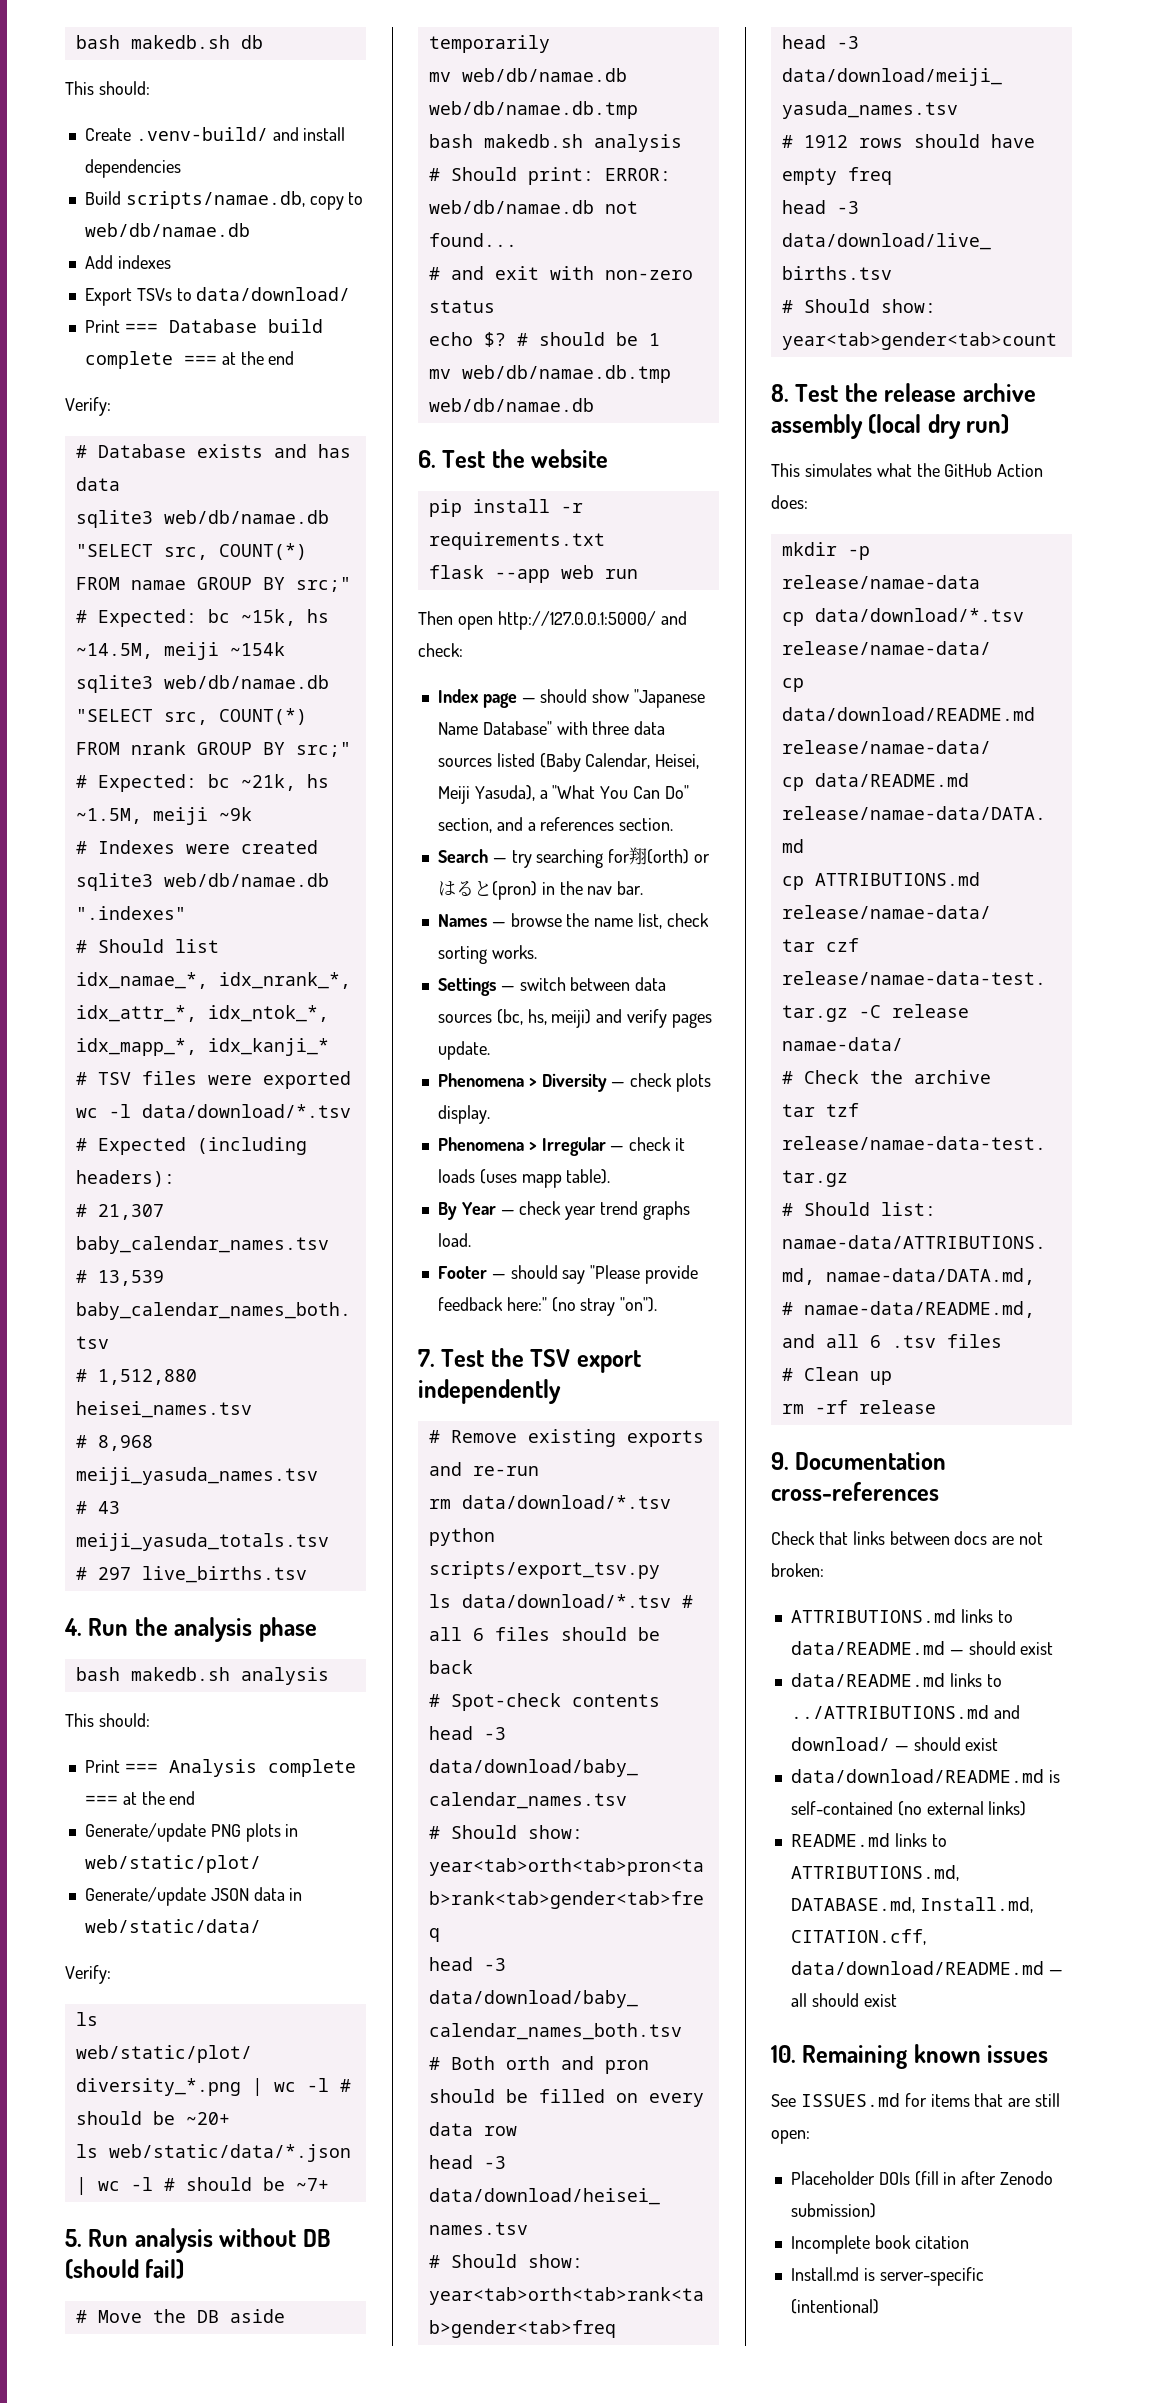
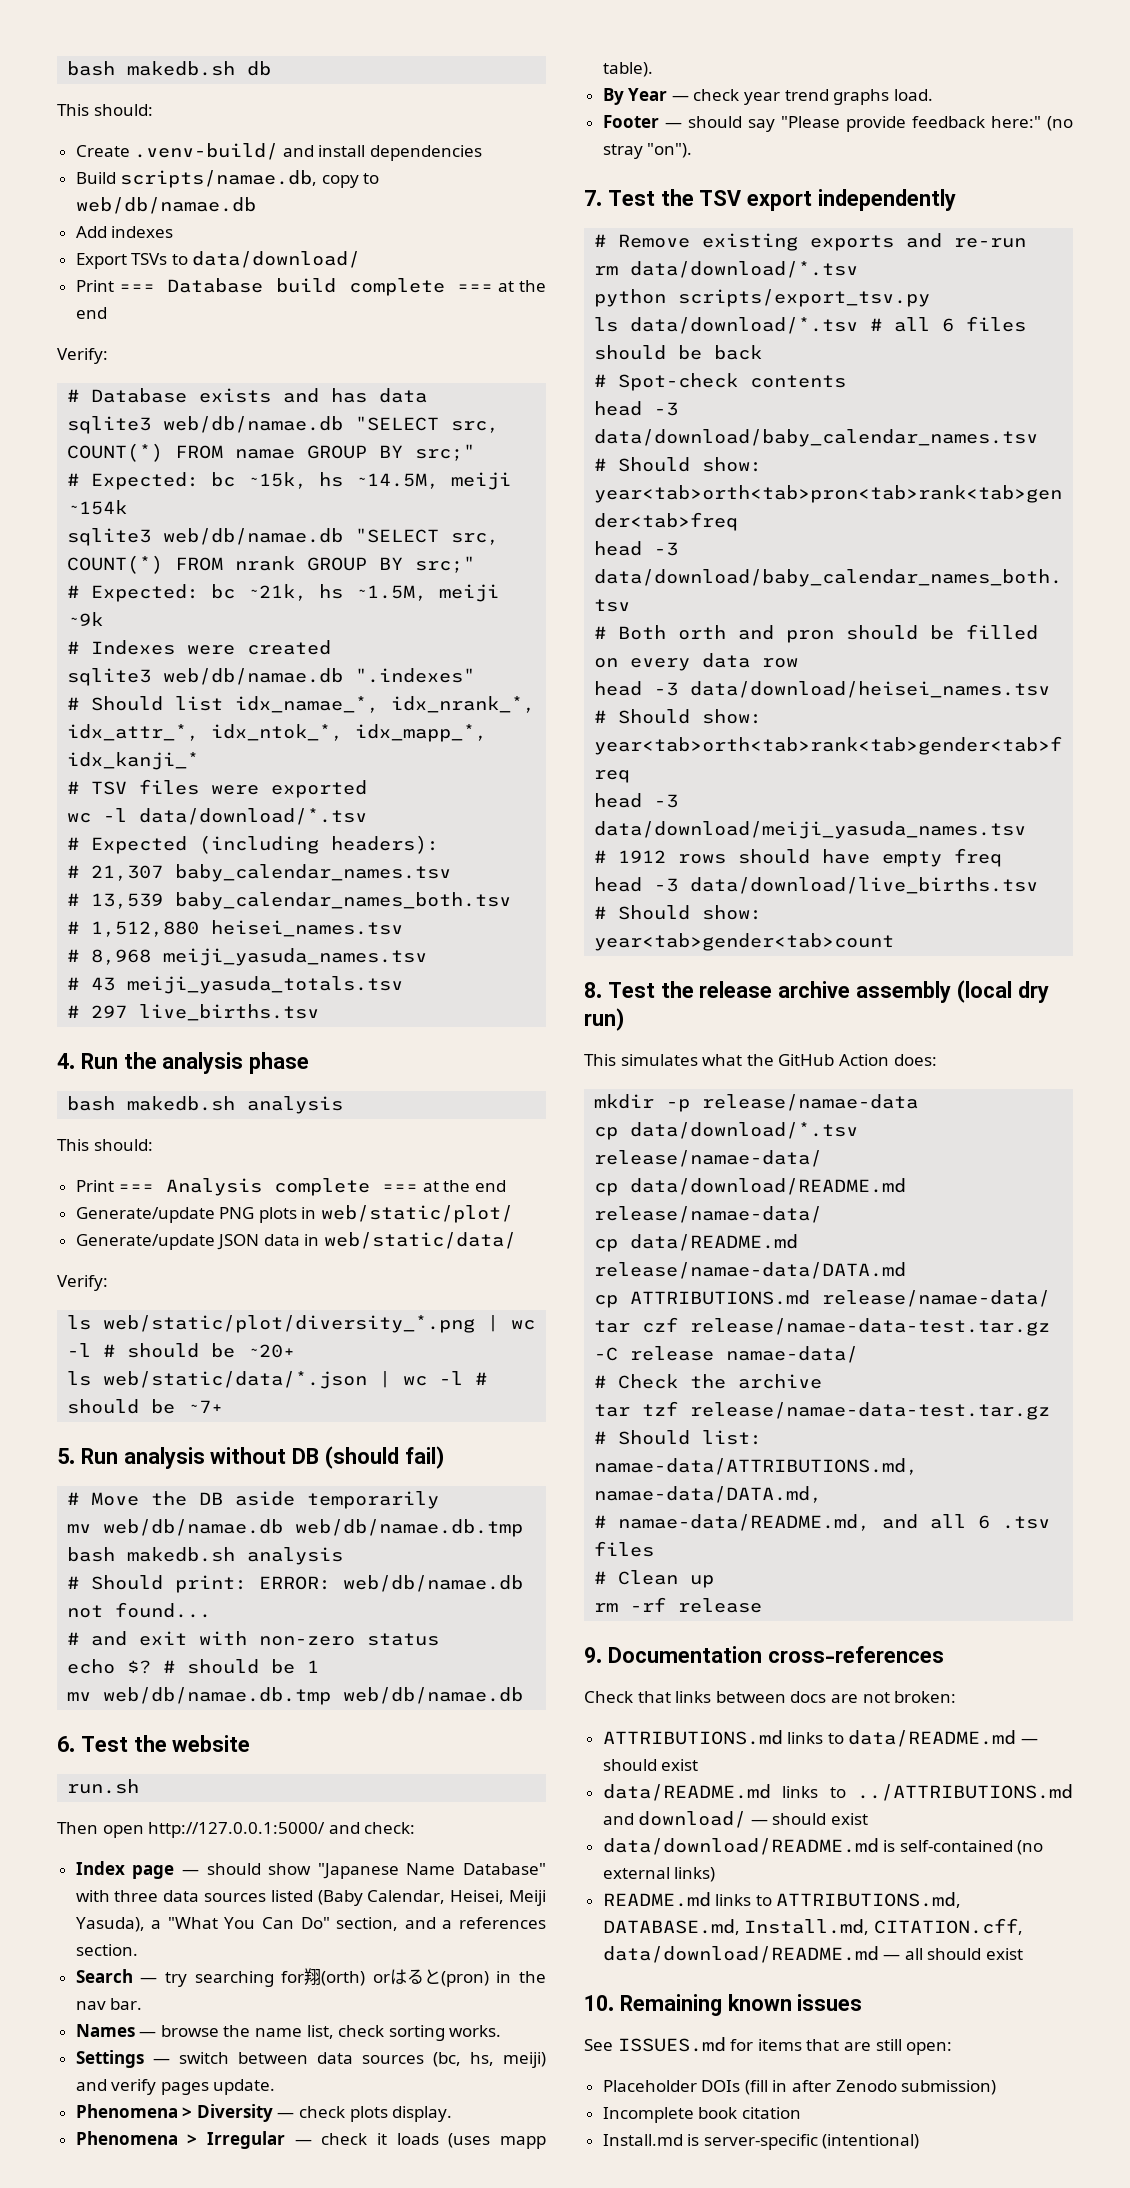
- pip install -r requirements.txt
- flask --app web run
+ run.sh

